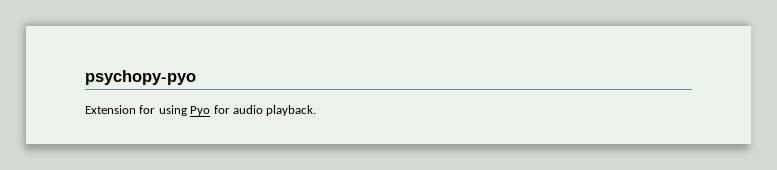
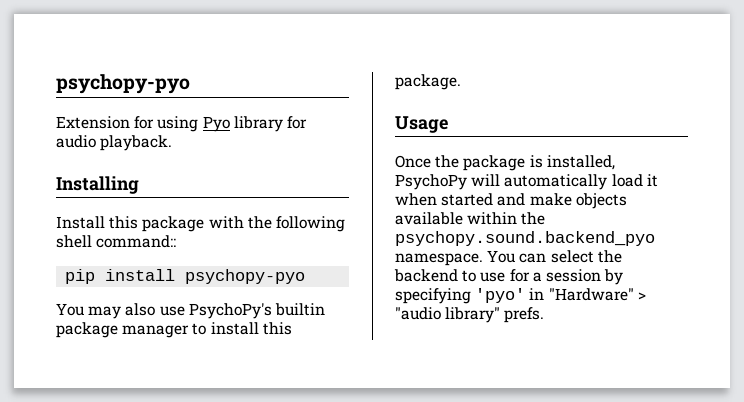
- Extension for using Pyo for audio playback.
+ Extension for using Pyo library for audio playback.
+ Installing
+ Install this package with the following shell command::
+ pip install psychopy-pyo
+ You may also use PsychoPy's builtin package manager to install this package.
+ Usage
+ Once the package is installed, PsychoPy will automatically load it when started and make objects available within the psychopy.sound.backend_pyo namespace. You can select the backend to use for a session by specifying 'pyo' in "Hardware" > "audio library" prefs.

